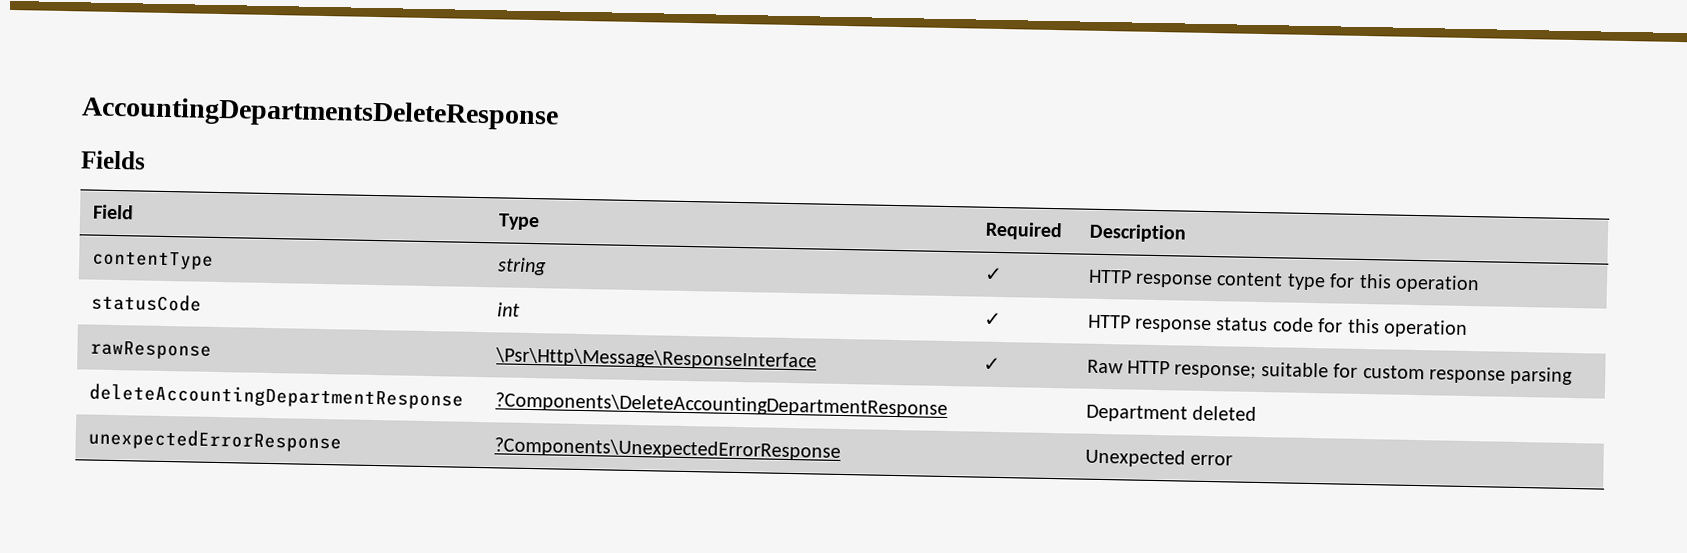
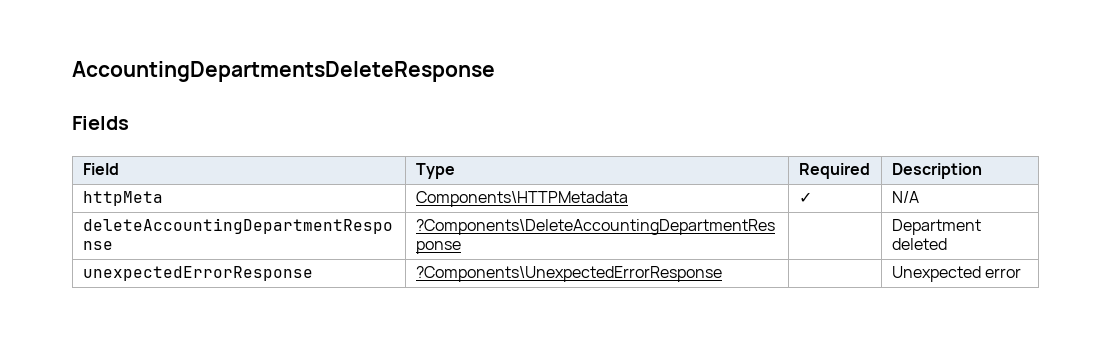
- contentType | string | ✓ | HTTP response content type for this operation
- statusCode | int | ✓ | HTTP response status code for this operation
- rawResponse | \Psr\Http\Message\ResponseInterface | ✓ | Raw HTTP response; suitable for custom response parsing
+ httpMeta | Components\HTTPMetadata | ✓ | N/A

